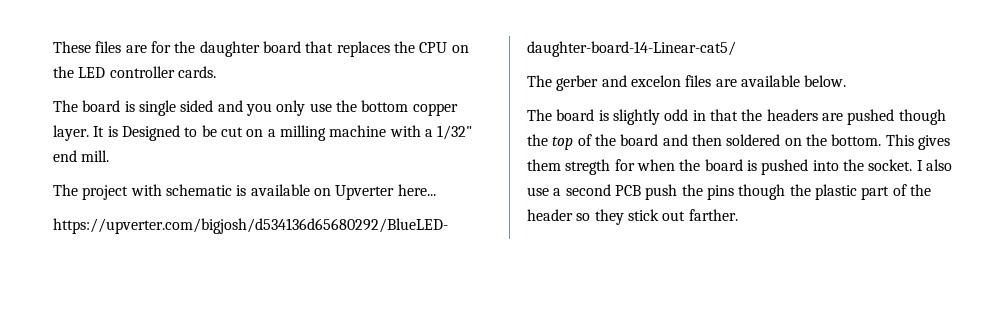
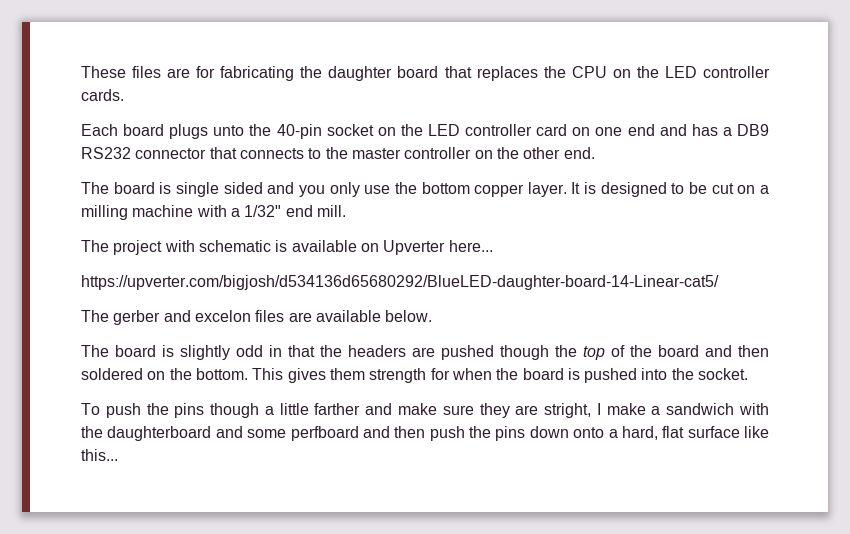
- These files are for the daughter board that replaces the CPU on the LED controller cards.
+ These files are for fabricating the daughter board that replaces the CPU on the LED controller cards.
+ Each board plugs unto the 40-pin socket on the LED controller card on one end and has a DB9 RS232 connector that connects to the master controller on the other end.
- It is Designed to be cut on a milling machine with a 1/32" end mill.
+ It is designed to be cut on a milling machine with a 1/32" end mill.
- This gives them stregth for when the board is pushed into the socket. I also use a second PCB push the pins though the plastic part of the header so they stick out farther.
+ This gives them strength for when the board is pushed into the socket.
+ To push the pins though a little farther and make sure they are stright, I make a sandwich with the daughterboard and some perfboard and then push the pins down onto a hard, flat surface like this...

